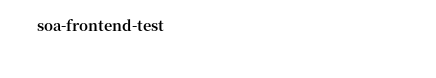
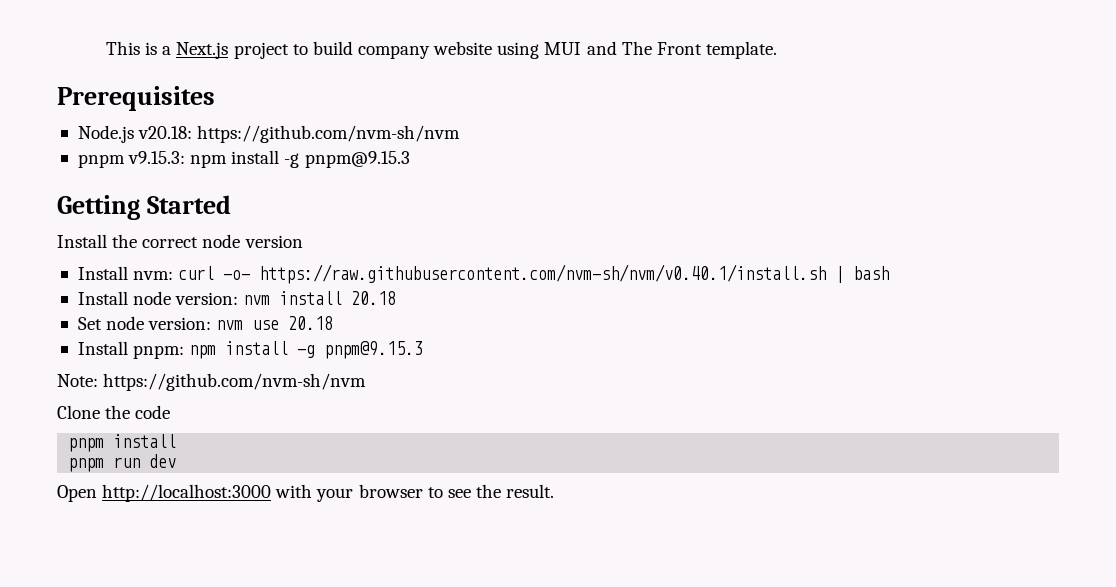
- soa-frontend-test
+ This is a Next.js project to build company website using MUI and The Front template.
+ Prerequisites
+ Node.js v20.18: https://github.com/nvm-sh/nvm
+ pnpm v9.15.3: npm install -g pnpm@9.15.3
+ Getting Started
+ Install the correct node version
+ Install nvm: curl -o- https://raw.githubusercontent.com/nvm-sh/nvm/v0.40.1/install.sh | bash
+ Install node version: nvm install 20.18
+ Set node version: nvm use 20.18
+ Install pnpm: npm install -g pnpm@9.15.3
+ Note: https://github.com/nvm-sh/nvm
+ Clone the code
+ pnpm install
+ pnpm run dev
+ Open http://localhost:3000 with your browser to see the result.

